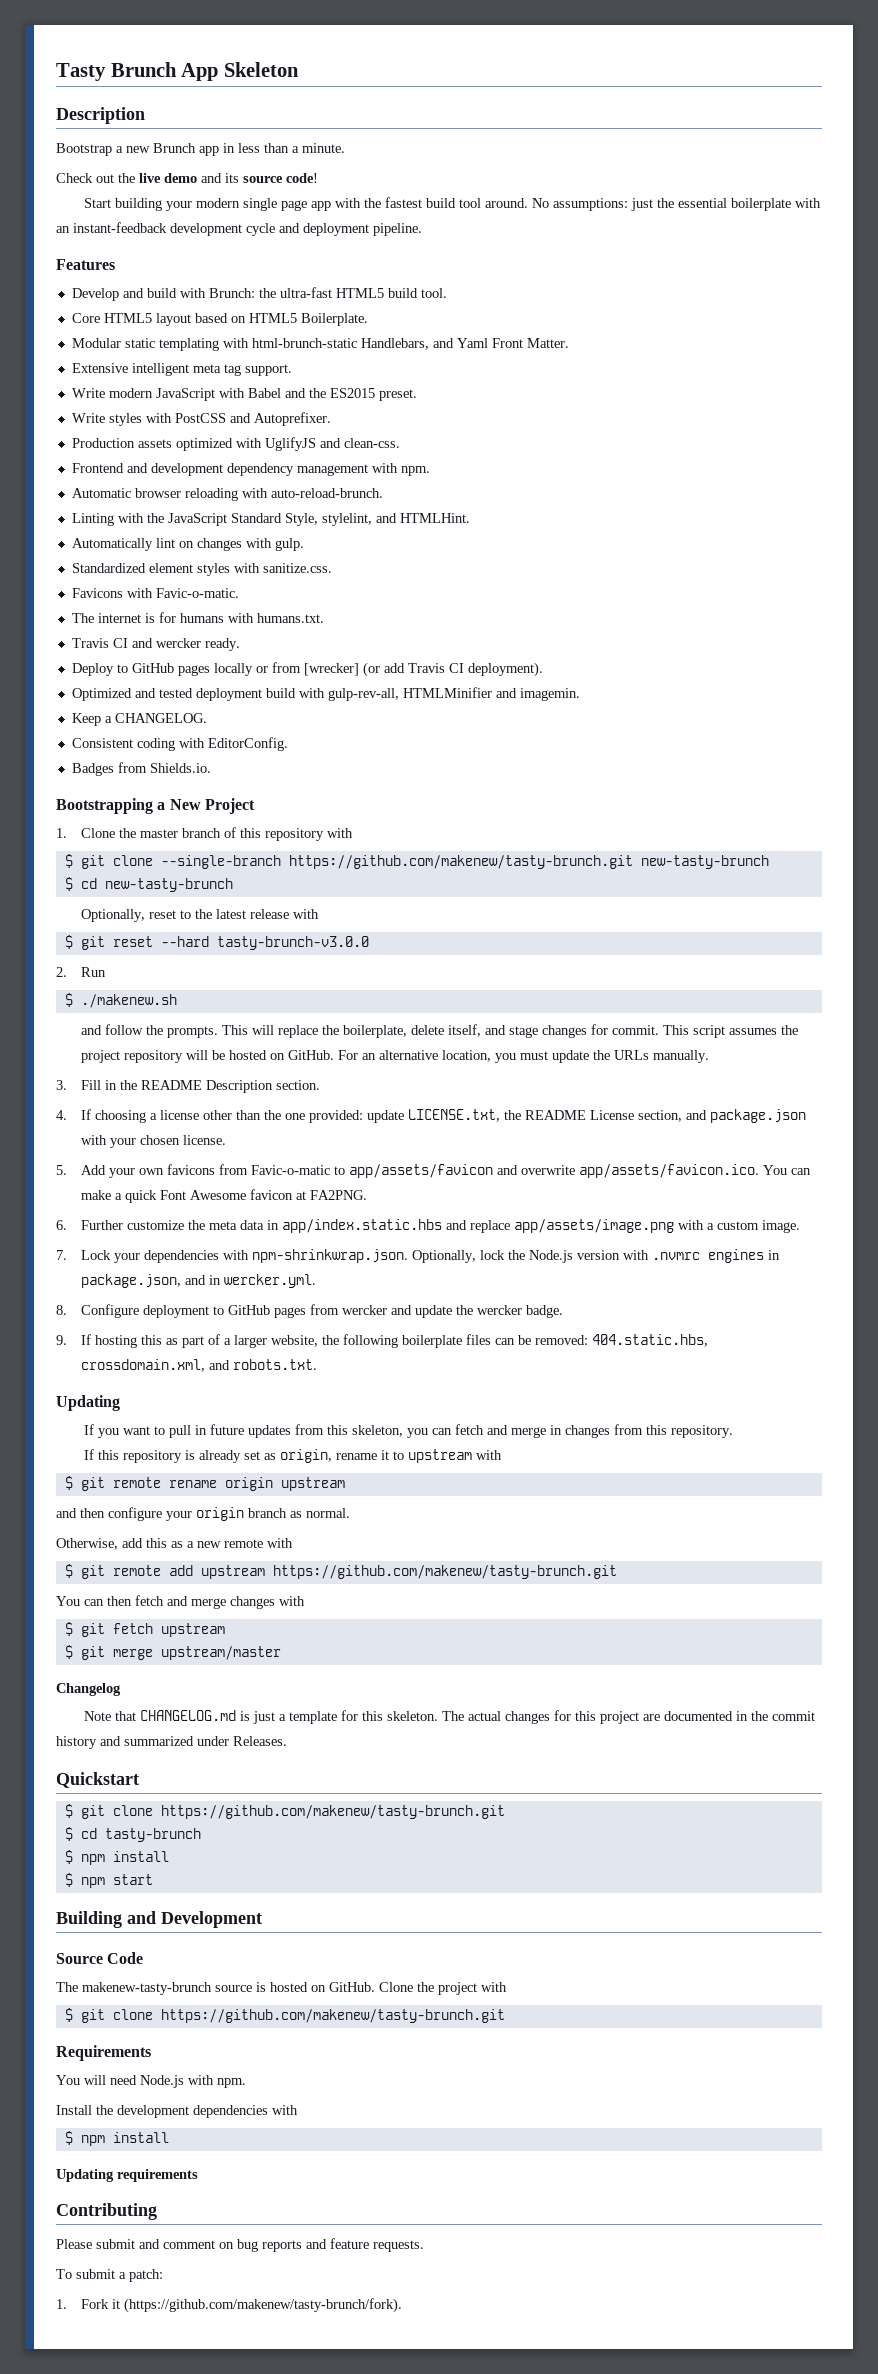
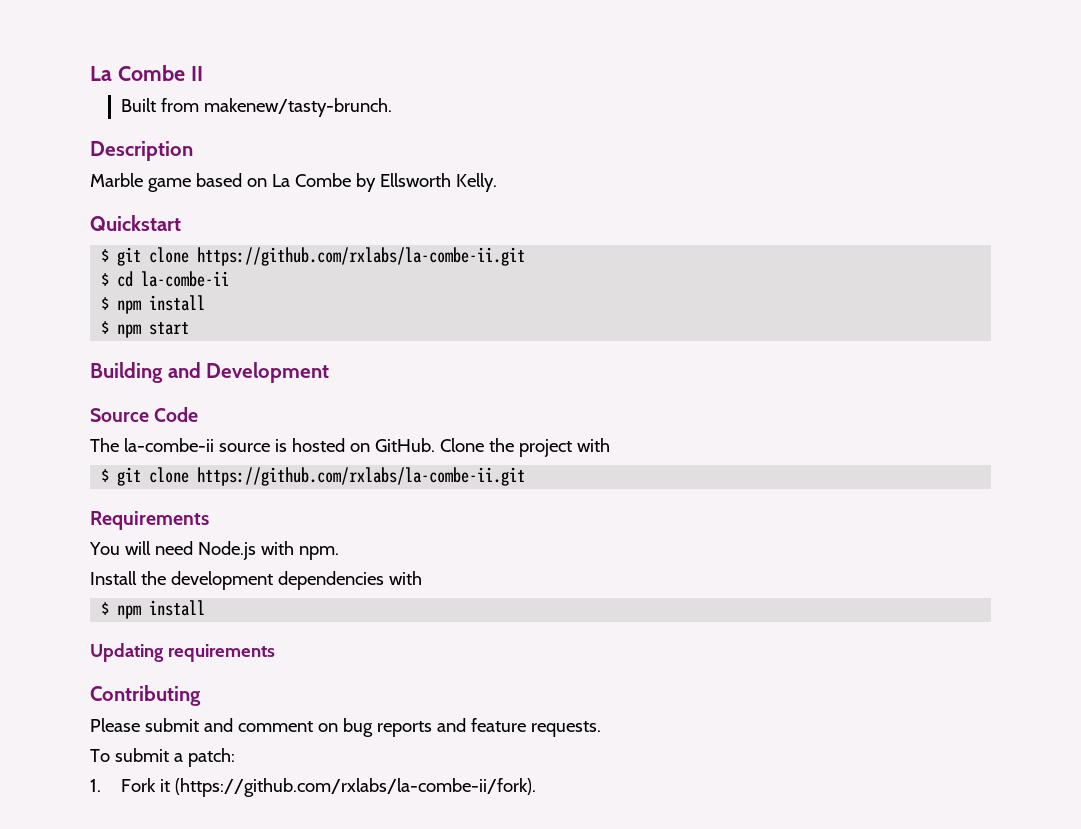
- Tasty Brunch App Skeleton
+ La Combe II
+ Built from makenew/tasty-brunch.
  Description
- Bootstrap a new Brunch app in less than a minute.
- Check out the live demo and its source code!
- Start building your modern single page app with the fastest build tool around. No assumptions: just the essential boilerplate with an instant-feedback development cycle and deployment pipeline.
- Features
- Develop and build with Brunch: the ultra-fast HTML5 build tool.
- Core HTML5 layout based on HTML5 Boilerplate.
- Modular static templating with html-brunch-static Handlebars, and Yaml Front Matter.
- Extensive intelligent meta tag support.
- Write modern JavaScript with Babel and the ES2015 preset.
- Write styles with PostCSS and Autoprefixer.
- Production assets optimized with UglifyJS and clean-css.
- Frontend and development dependency management with npm.
- Automatic browser reloading with auto-reload-brunch.
- Linting with the JavaScript Standard Style, stylelint, and HTMLHint.
- Automatically lint on changes with gulp.
- Standardized element styles with sanitize.css.
- Favicons with Favic-o-matic.
- The internet is for humans with humans.txt.
- Travis CI and wercker ready.
- Deploy to GitHub pages locally or from [wrecker] (or add Travis CI deployment).
- Optimized and tested deployment build with gulp-rev-all, HTMLMinifier and imagemin.
- Keep a CHANGELOG.
- Consistent coding with EditorConfig.
- Badges from Shields.io.
- Bootstrapping a New Project
- 1. Clone the master branch of this repository with
- $ git clone --single-branch https://github.com/makenew/tasty-brunch.git new-tasty-brunch
- $ cd new-tasty-brunch
- Optionally, reset to the latest release with
- $ git reset --hard tasty-brunch-v3.0.0
- 2. Run
- $ ./makenew.sh
- and follow the prompts. This will replace the boilerplate, delete itself, and stage changes for commit. This script assumes the project repository will be hosted on GitHub. For an alternative location, you must update the URLs manually.
- 3. Fill in the README Description section.
- 4. If choosing a license other than the one provided: update LICENSE.txt, the README License section, and package.json with your chosen license.
- 5. Add your own favicons from Favic-o-matic to app/assets/favicon and overwrite app/assets/favicon.ico. You can make a quick Font Awesome favicon at FA2PNG.
- 6. Further customize the meta data in app/index.static.hbs and replace app/assets/image.png with a custom image.
- 7. Lock your dependencies with npm-shrinkwrap.json. Optionally, lock the Node.js version with .nvmrc engines in package.json, and in wercker.yml.
- 8. Configure deployment to GitHub pages from wercker and update the wercker badge.
- 9. If hosting this as part of a larger website, the following boilerplate files can be removed: 404.static.hbs, crossdomain.xml, and robots.txt.
- Updating
- If you want to pull in future updates from this skeleton, you can fetch and merge in changes from this repository.
- If this repository is already set as origin, rename it to upstream with
- $ git remote rename origin upstream
- and then configure your origin branch as normal.
- Otherwise, add this as a new remote with
- $ git remote add upstream https://github.com/makenew/tasty-brunch.git
- You can then fetch and merge changes with
- $ git fetch upstream
- $ git merge upstream/master
- Changelog
- Note that CHANGELOG.md is just a template for this skeleton. The actual changes for this project are documented in the commit history and summarized under Releases.
+ Marble game based on La Combe by Ellsworth Kelly.
  Quickstart
- $ git clone https://github.com/makenew/tasty-brunch.git
- $ cd tasty-brunch
+ $ git clone https://github.com/rxlabs/la-combe-ii.git
+ $ cd la-combe-ii
- The makenew-tasty-brunch source is hosted on GitHub.
+ The la-combe-ii source is hosted on GitHub.
  Clone the project with
- $ git clone https://github.com/makenew/tasty-brunch.git
+ $ git clone https://github.com/rxlabs/la-combe-ii.git
- 1. Fork it (https://github.com/makenew/tasty-brunch/fork).
+ 1. Fork it (https://github.com/rxlabs/la-combe-ii/fork).

